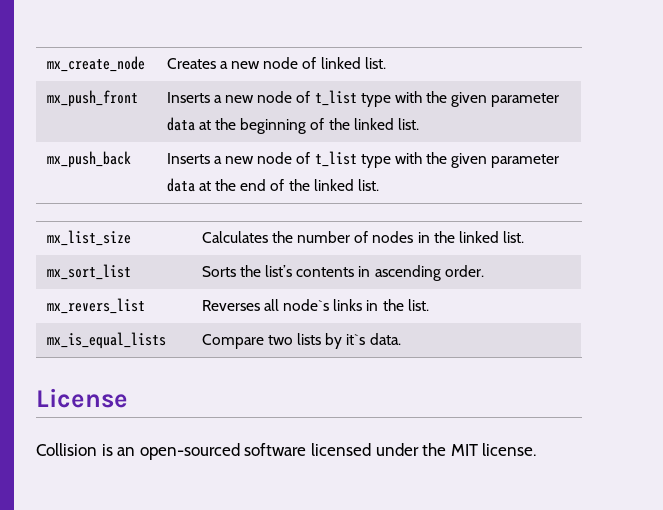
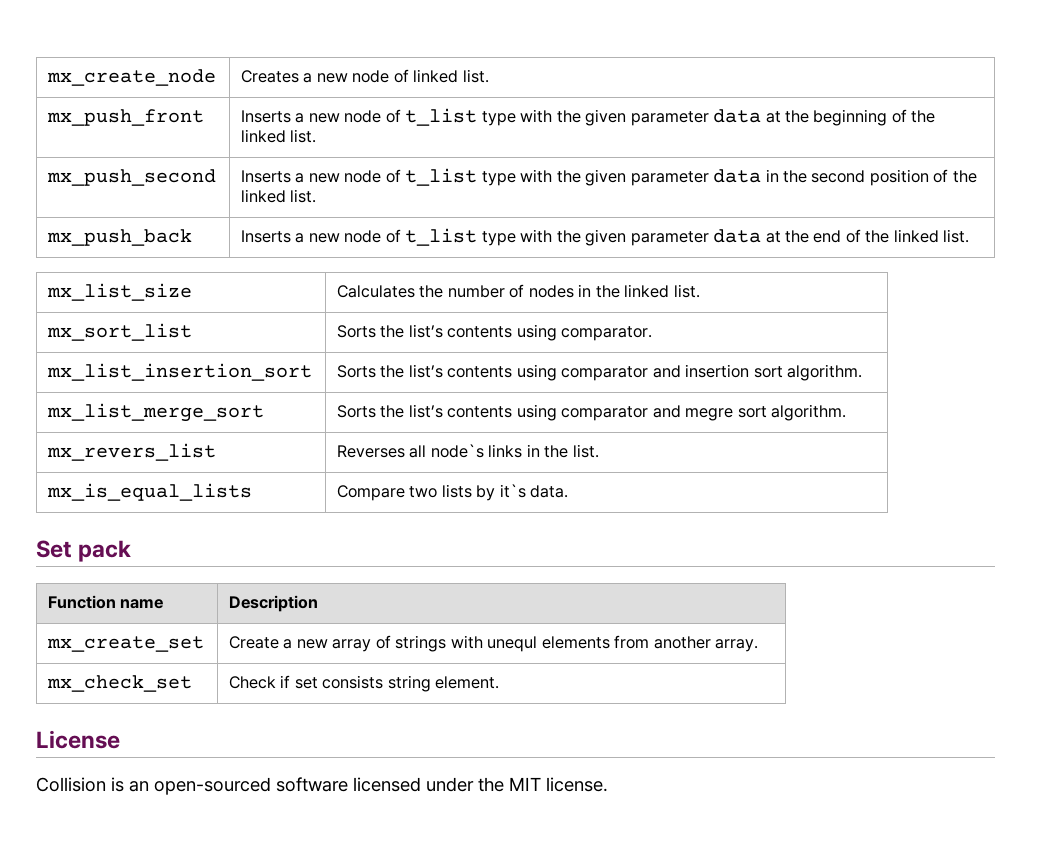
+ mx_push_second | Inserts a new node of t_list type with the given parameter data in the second position of the linked list.
- mx_sort_list | Sorts the list’s contents in ascending order.
+ mx_sort_list | Sorts the list’s contents using comparator.
+ mx_list_insertion_sort | Sorts the list’s contents using comparator and insertion sort algorithm.
+ mx_list_merge_sort | Sorts the list’s contents using comparator and megre sort algorithm.
+ Set pack
+ Function name | Description
+ mx_create_set | Create a new array of strings with unequl elements from another array.
+ mx_check_set | Check if set consists string element.

